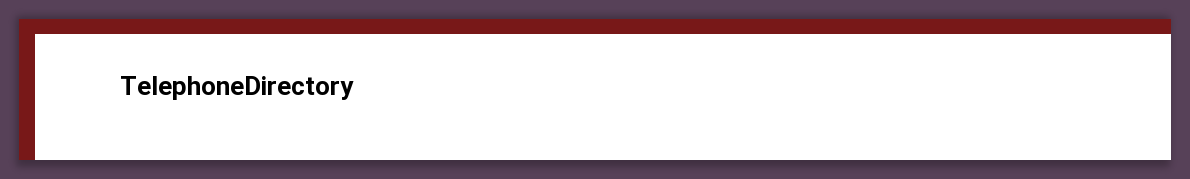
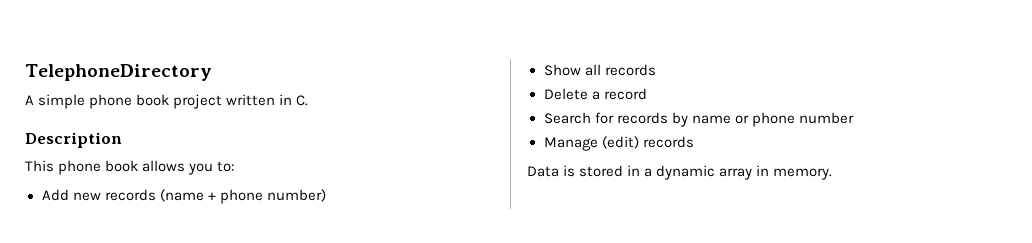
+ A simple phone book project written in C.
+ Description
+ This phone book allows you to:
+ Add new records (name + phone number)
+ Show all records
+ Delete a record
+ Search for records by name or phone number
+ Manage (edit) records
+ Data is stored in a dynamic array in memory.

